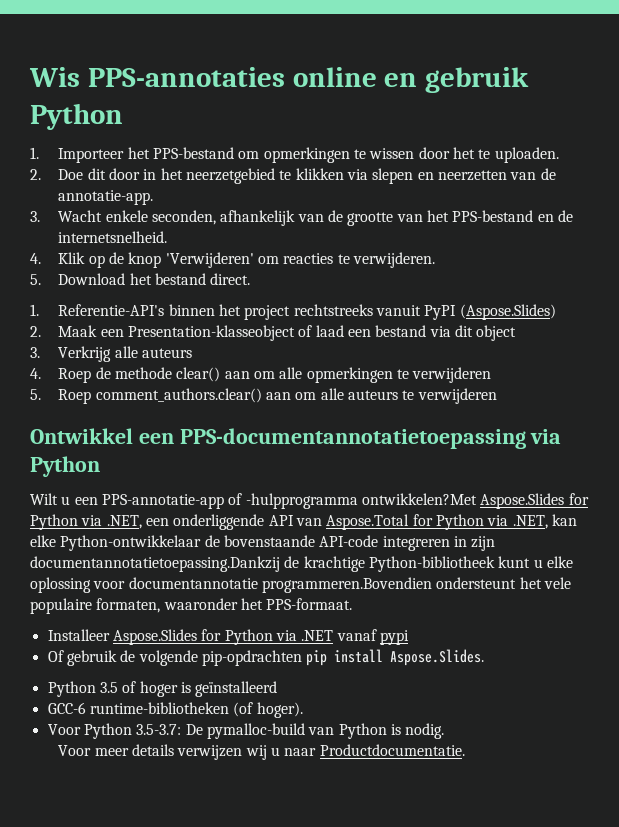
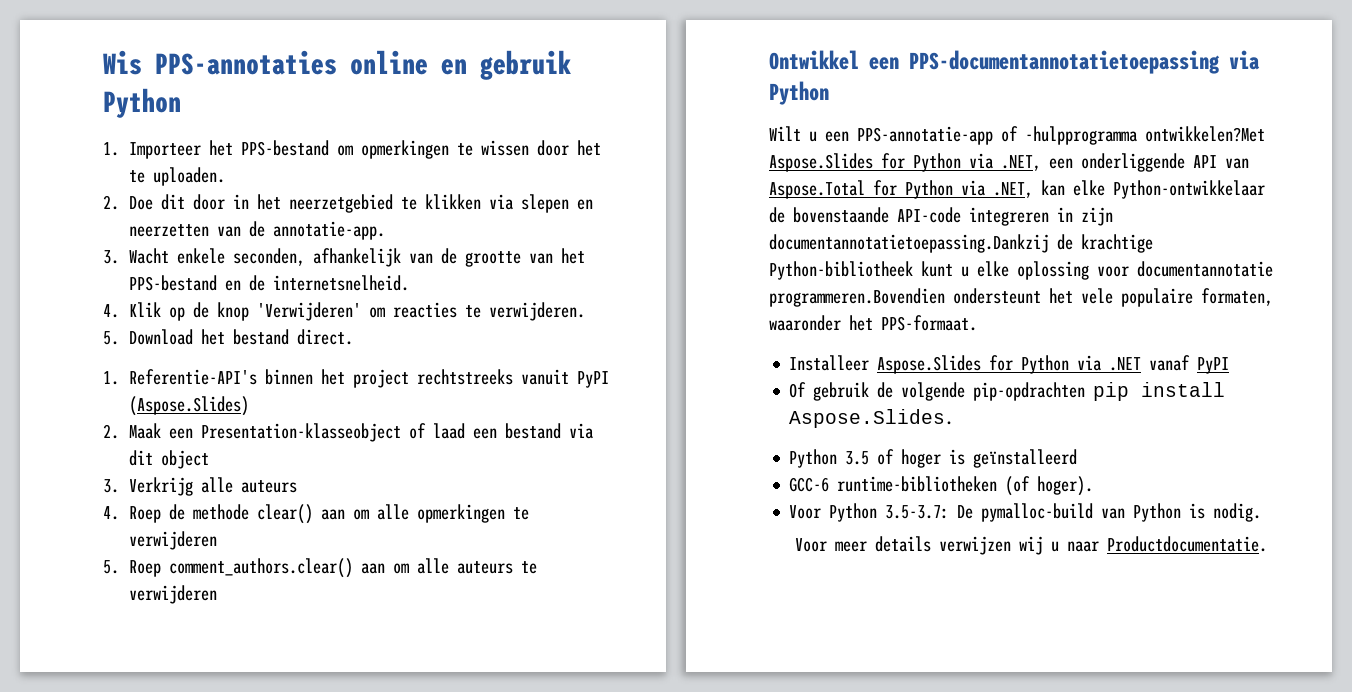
- Installeer Aspose.Slides for Python via .NET vanaf pypi
+ Installeer Aspose.Slides for Python via .NET vanaf PyPI

